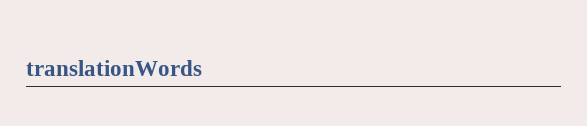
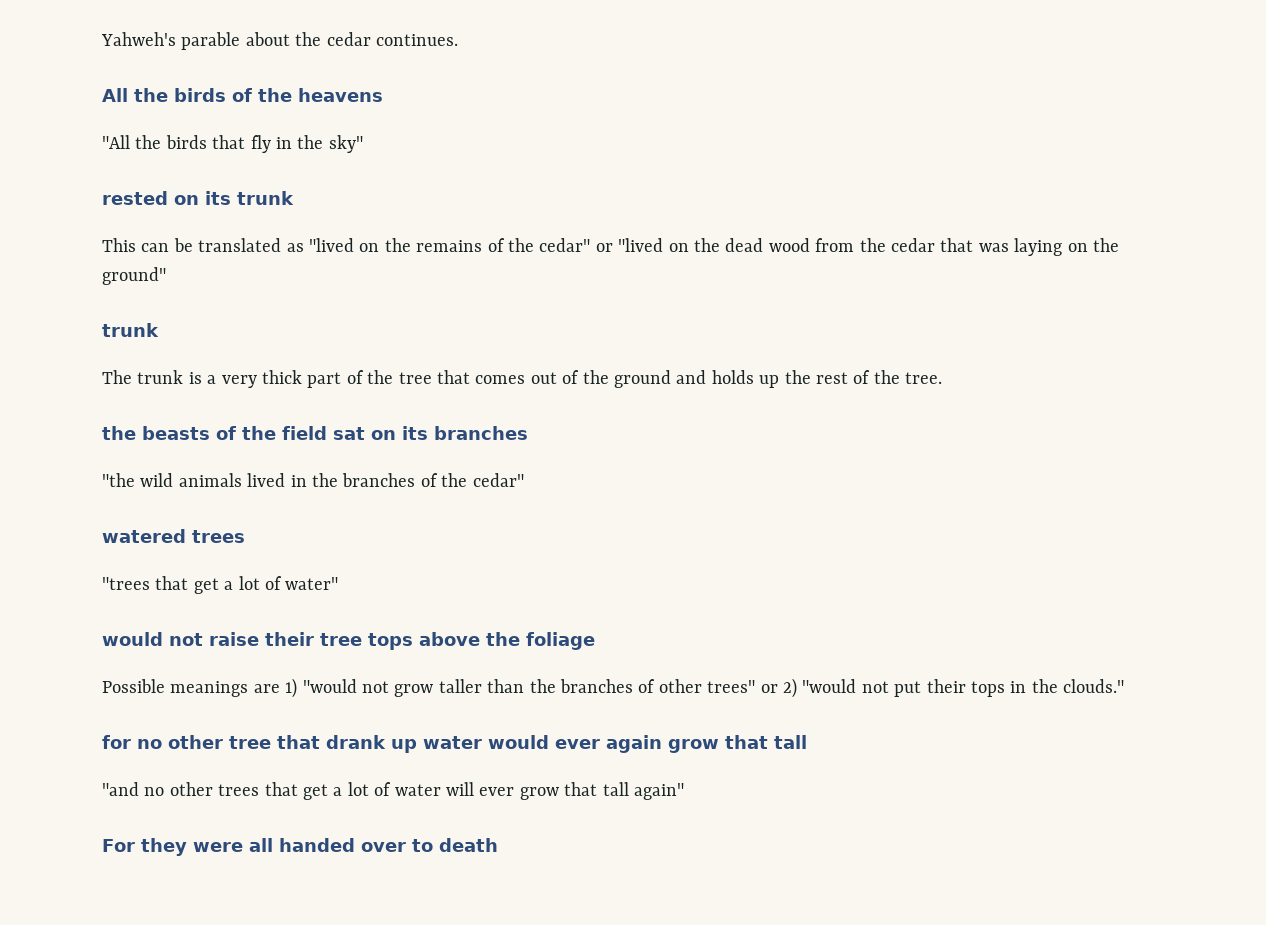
- translationWords
+ Yahweh's parable about the cedar continues.
+ All the birds of the heavens
+ "All the birds that fly in the sky"
+ rested on its trunk
+ This can be translated as "lived on the remains of the cedar" or "lived on the dead wood from the cedar that was laying on the ground"
+ trunk
+ The trunk is a very thick part of the tree that comes out of the ground and holds up the rest of the tree.
+ the beasts of the field sat on its branches
+ "the wild animals lived in the branches of the cedar"
+ watered trees
+ "trees that get a lot of water"
+ would not raise their tree tops above the foliage
+ Possible meanings are 1) "would not grow taller than the branches of other trees" or 2) "would not put their tops in the clouds."
+ for no other tree that drank up water would ever again grow that tall
+ "and no other trees that get a lot of water will ever grow that tall again"
+ For they were all handed over to death

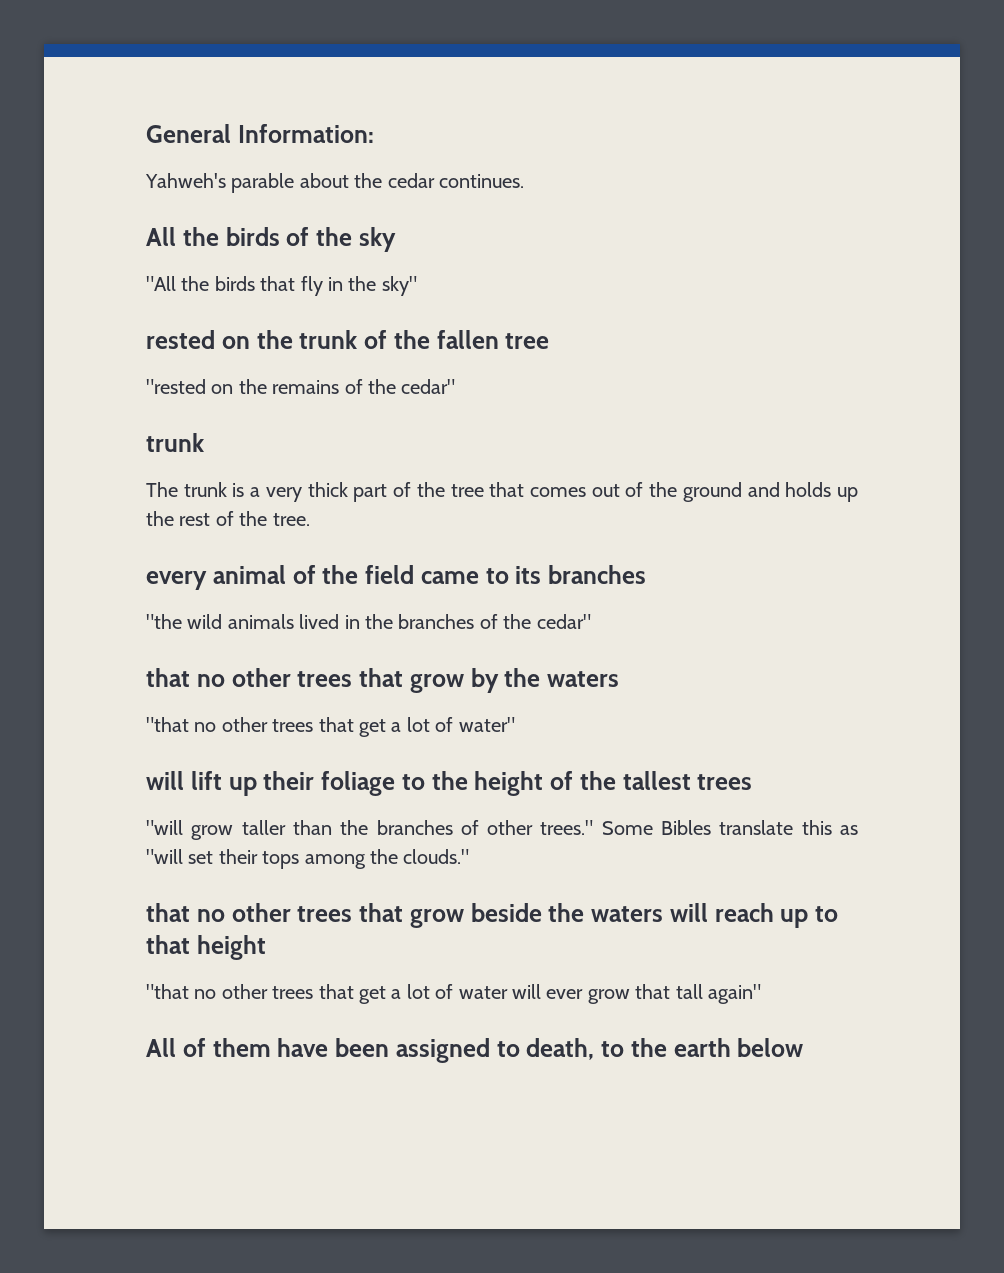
+ General Information:
- All the birds of the heavens
+ All the birds of the sky
- rested on its trunk
- This can be translated as "lived on the remains of the cedar" or "lived on the dead wood from the cedar that was laying on the ground"
+ rested on the trunk of the fallen tree
+ "rested on the remains of the cedar"
- the beasts of the field sat on its branches
+ every animal of the field came to its branches
- watered trees
- "trees that get a lot of water"
+ that no other trees that grow by the waters
+ "that no other trees that get a lot of water"
- would not raise their tree tops above the foliage
- Possible meanings are 1) "would not grow taller than the branches of other trees" or 2) "would not put their tops in the clouds."
+ will lift up their foliage to the height of the tallest trees
+ "will grow taller than the branches of other trees." Some Bibles translate this as "will set their tops among the clouds."
- for no other tree that drank up water would ever again grow that tall
- "and no other trees that get a lot of water will ever grow that tall again"
+ that no other trees that grow beside the waters will reach up to that height
+ "that no other trees that get a lot of water will ever grow that tall again"
- For they were all handed over to death
+ All of them have been assigned to death, to the earth below

